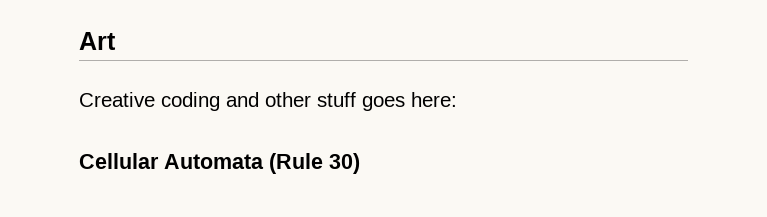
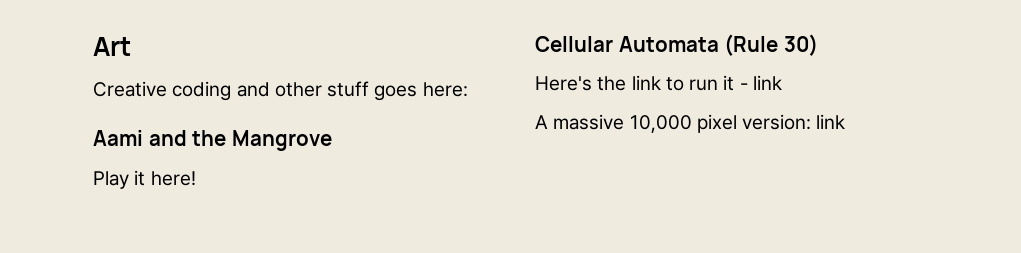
+ Aami and the Mangrove
+ Play it here!
  Cellular Automata (Rule 30)
+ Here's the link to run it - link
+ A massive 10,000 pixel version: link

